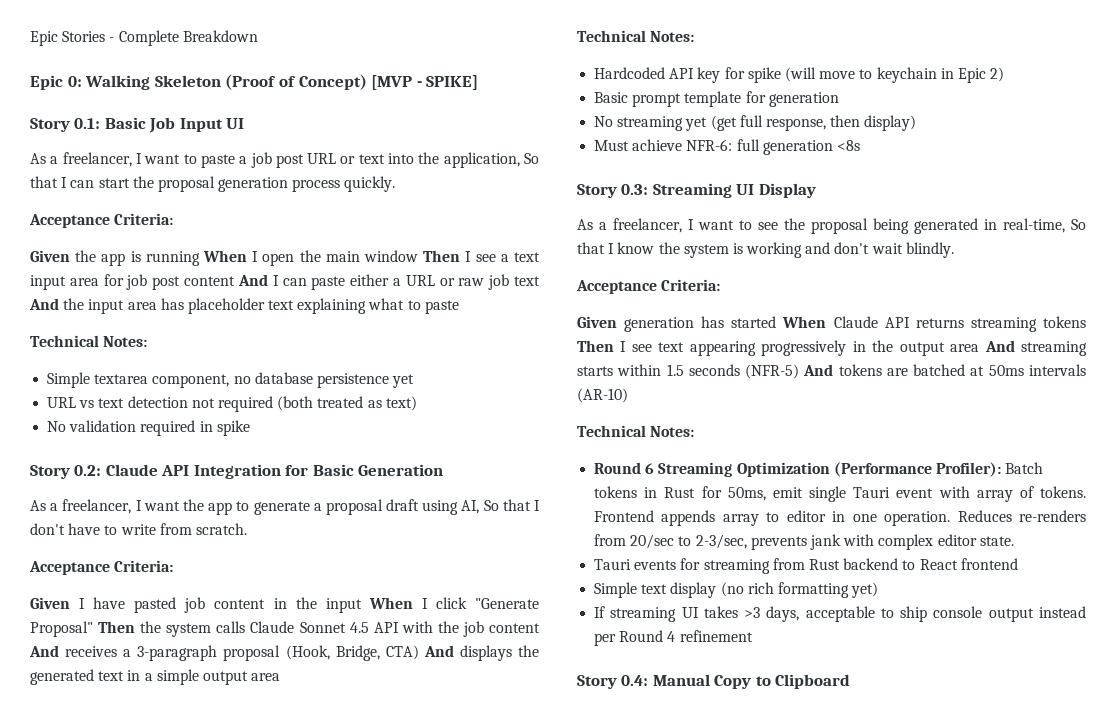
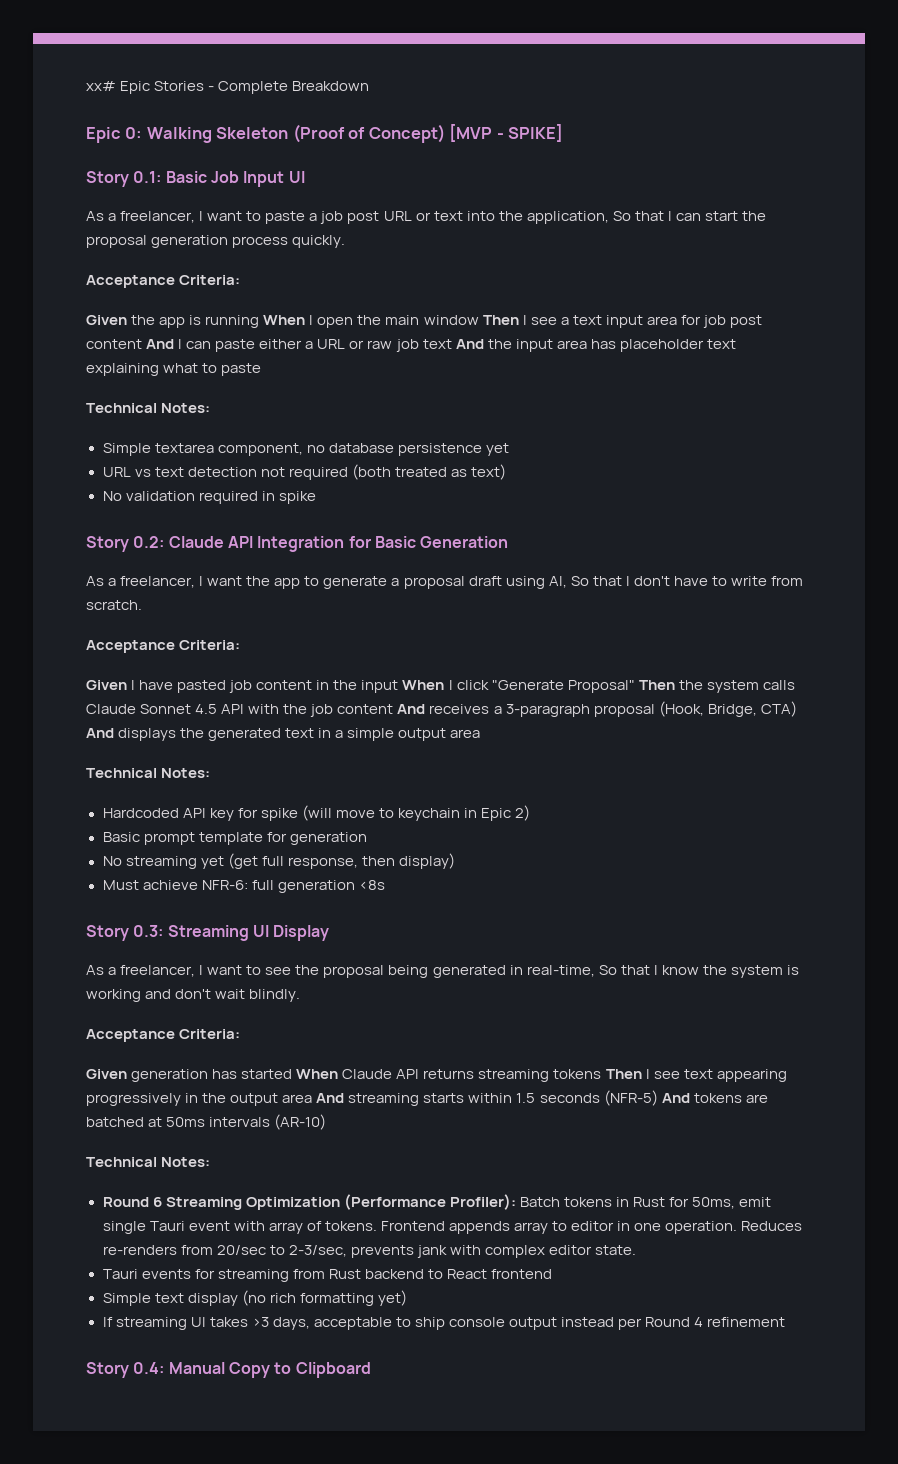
- Epic Stories - Complete Breakdown
+ xx# Epic Stories - Complete Breakdown

